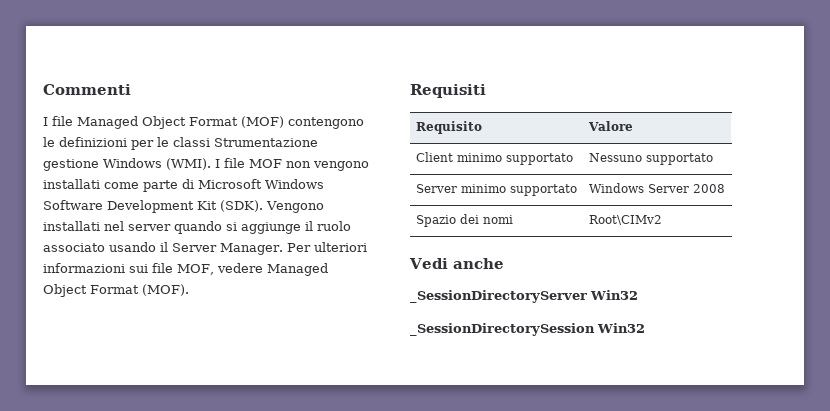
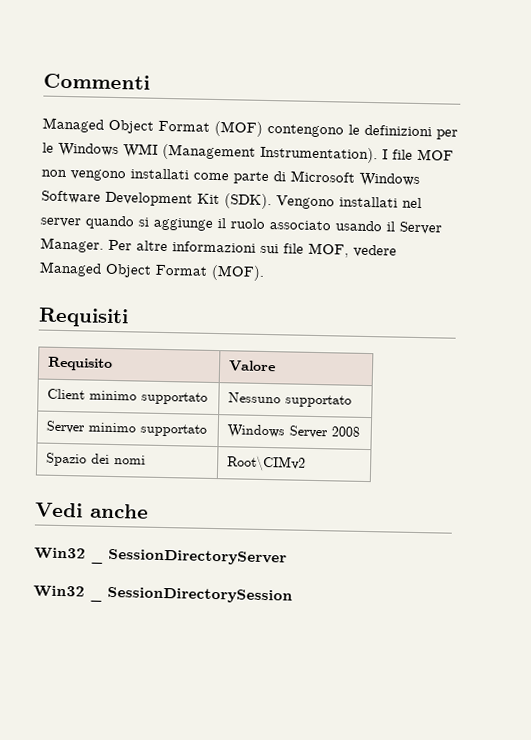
- I file Managed Object Format (MOF) contengono le definizioni per le classi Strumentazione gestione Windows (WMI).
+ Managed Object Format (MOF) contengono le definizioni per le Windows WMI (Management Instrumentation).
- Per ulteriori informazioni sui file MOF, vedere Managed Object Format (MOF).
+ Per altre informazioni sui file MOF, vedere Managed Object Format (MOF).
- _SessionDirectoryServer Win32
- _SessionDirectorySession Win32
+ Win32 _ SessionDirectoryServer
+ Win32 _ SessionDirectorySession

